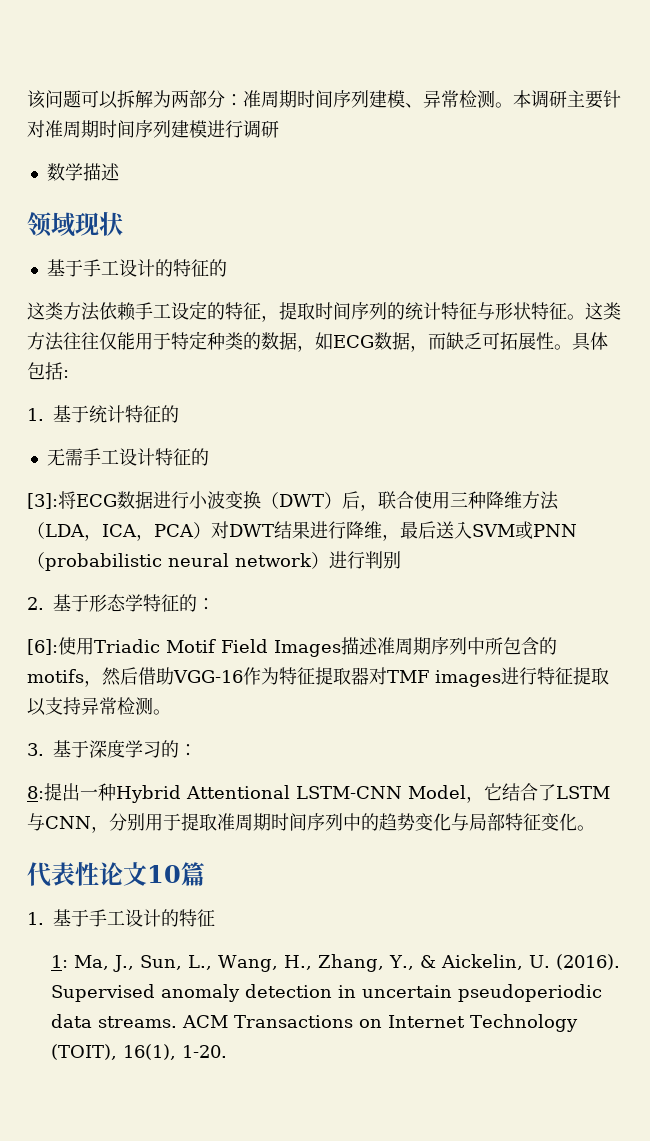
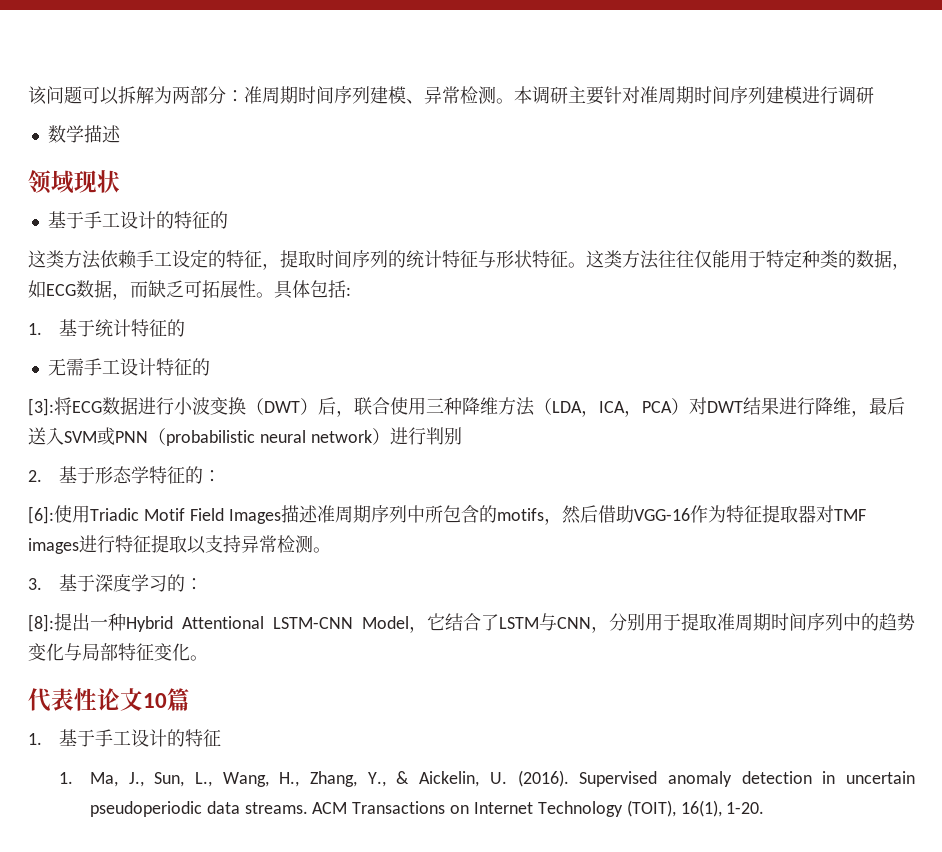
- 8:提出一种Hybrid Attentional LSTM-CNN Model，它结合了LSTM与CNN，分别用于提取准周期时间序列中的趋势变化与局部特征变化。
+ [8]:提出一种Hybrid Attentional LSTM-CNN Model，它结合了LSTM与CNN，分别用于提取准周期时间序列中的趋势变化与局部特征变化。
- 1: Ma, J., Sun, L., Wang, H., Zhang, Y., & Aickelin, U. (2016).
+ 1. Ma, J., Sun, L., Wang, H., Zhang, Y., & Aickelin, U. (2016).

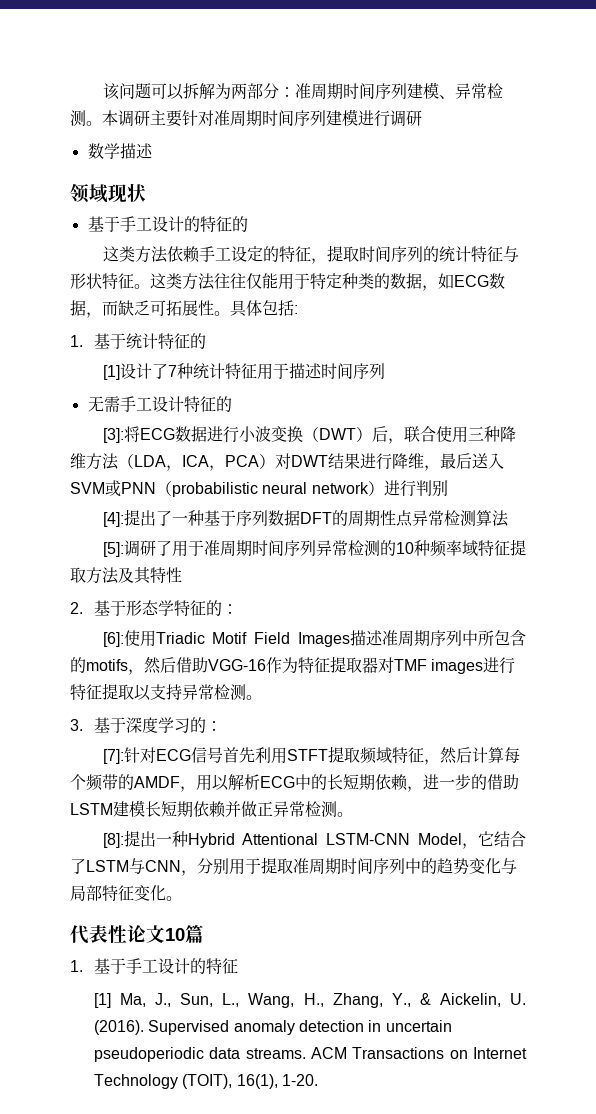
+ [1]设计了7种统计特征用于描述时间序列
+ [4]:提出了一种基于序列数据DFT的周期性点异常检测算法
+ [5]:调研了用于准周期时间序列异常检测的10种频率域特征提取方法及其特性
+ [7]:针对ECG信号首先利用STFT提取频域特征，然后计算每个频带的AMDF，用以解析ECG中的长短期依赖，进一步的借助LSTM建模长短期依赖并做正异常检测。
- 1. Ma, J., Sun, L., Wang, H., Zhang, Y., & Aickelin, U. (2016).
+ [1] Ma, J., Sun, L., Wang, H., Zhang, Y., & Aickelin, U. (2016).

